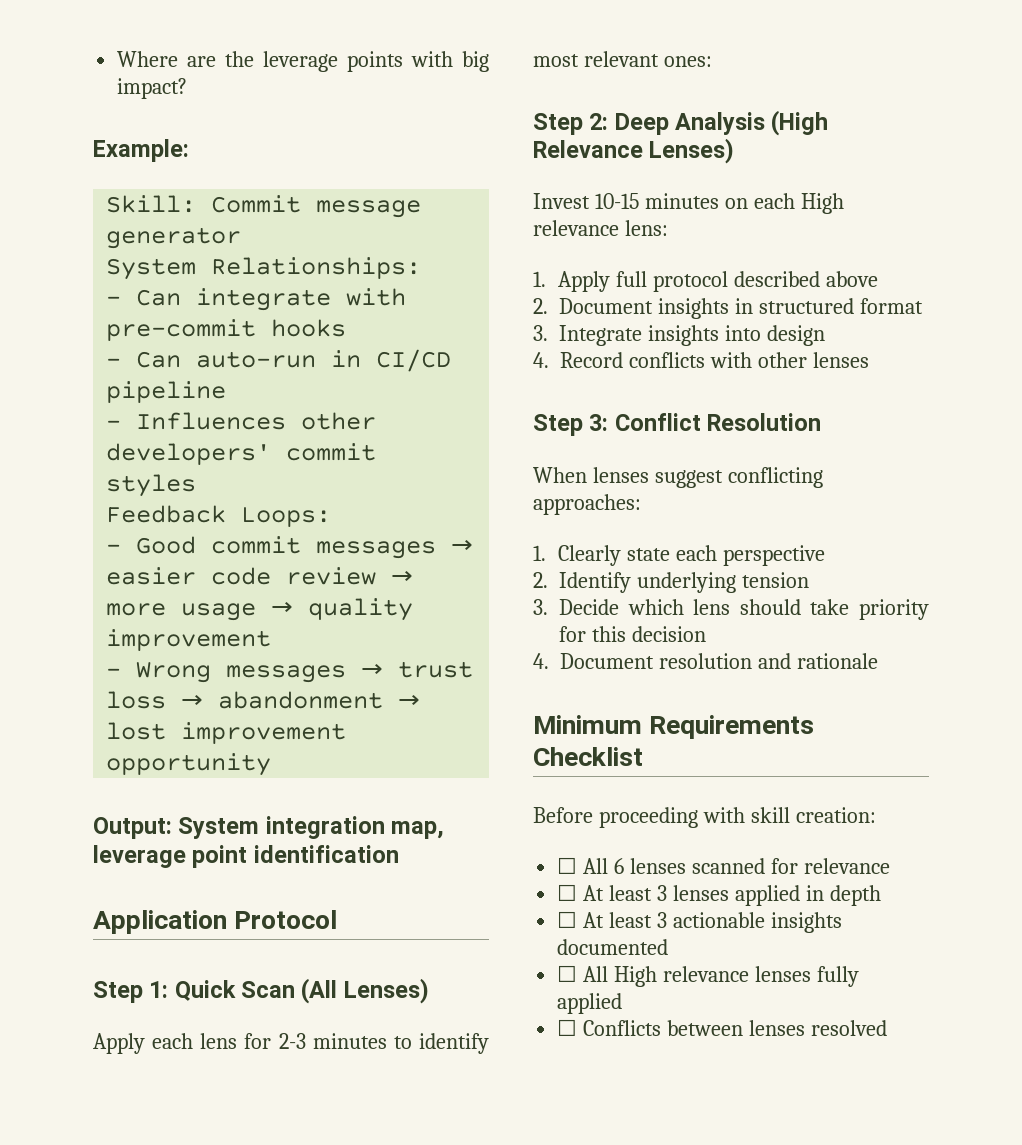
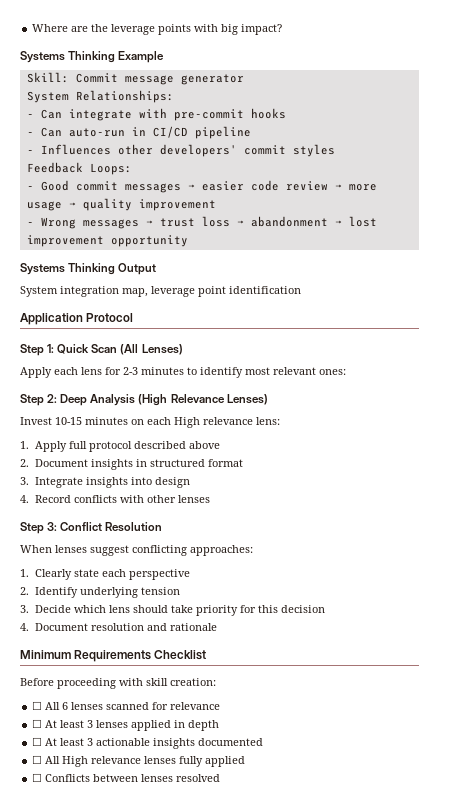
- Example:
+ Systems Thinking Example
- Output: System integration map, leverage point identification
+ Systems Thinking Output
+ System integration map, leverage point identification

